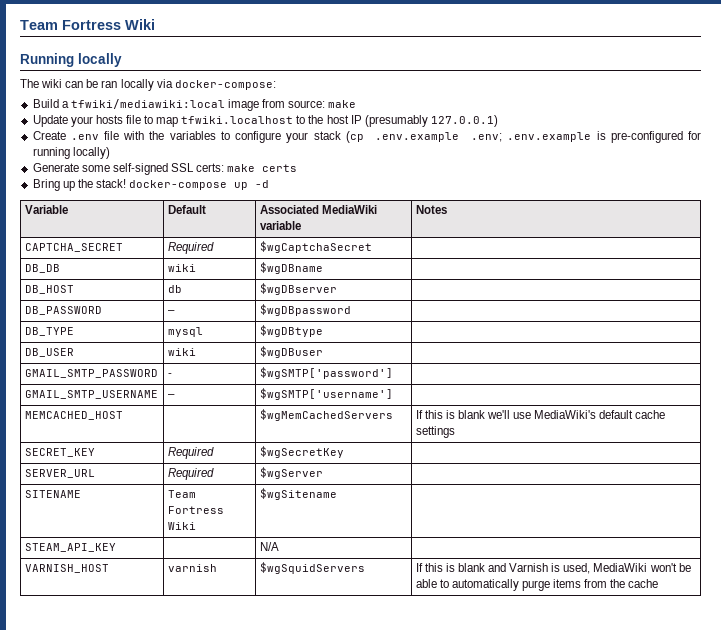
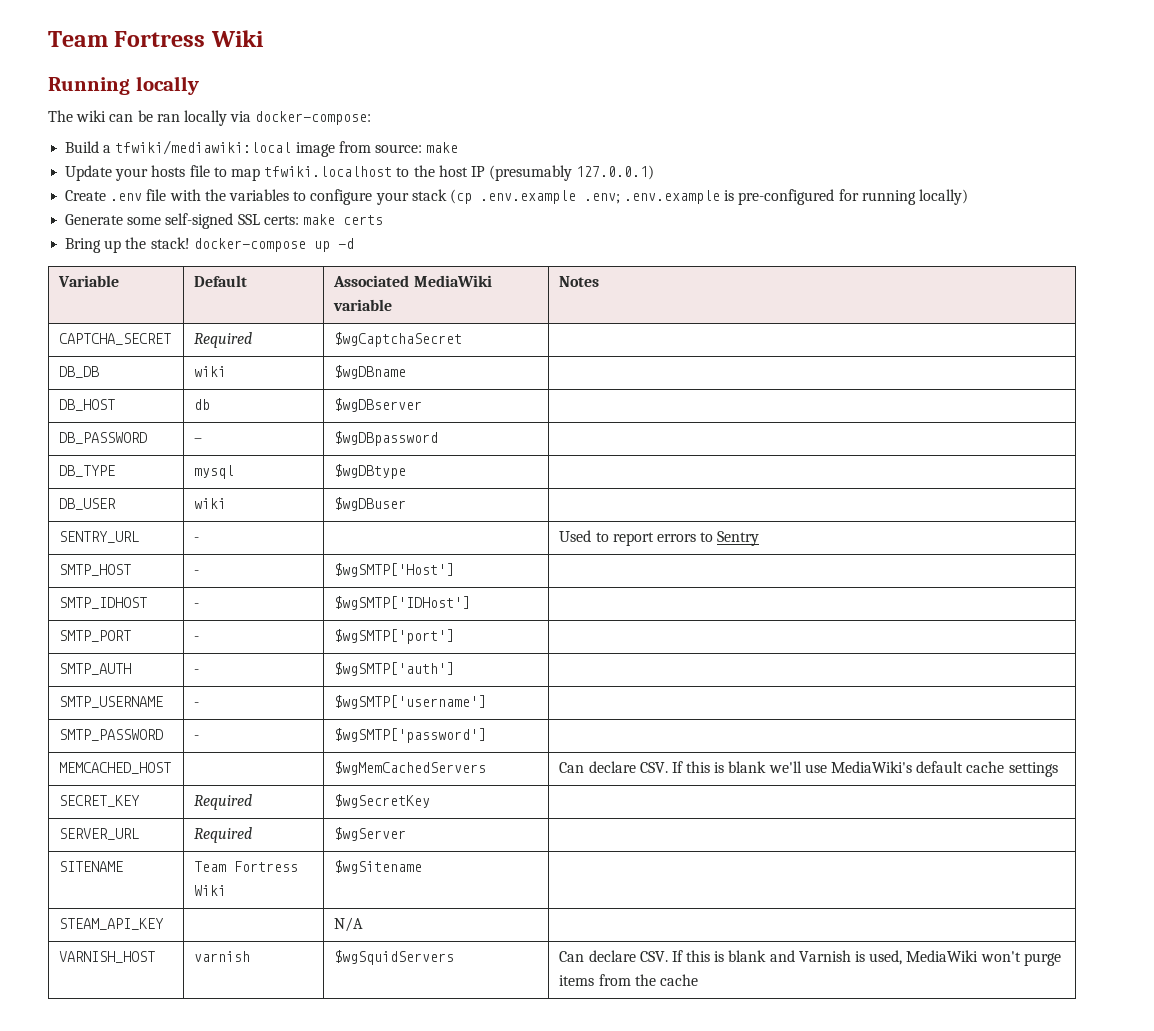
- GMAIL_SMTP_PASSWORD | - | $wgSMTP['password'] |
+ SENTRY_URL | - | | Used to report errors to Sentry
+ SMTP_HOST | - | $wgSMTP['Host'] |
+ SMTP_IDHOST | - | $wgSMTP['IDHost'] |
+ SMTP_PORT | - | $wgSMTP['port'] |
+ SMTP_AUTH | - | $wgSMTP['auth'] |
+ SMTP_USERNAME | - | $wgSMTP['username'] |
+ SMTP_PASSWORD | - | $wgSMTP['password'] |
- GMAIL_SMTP_USERNAME | – | $wgSMTP['username'] |
- MEMCACHED_HOST | | $wgMemCachedServers | If this is blank we'll use MediaWiki's default cache settings
+ MEMCACHED_HOST | | $wgMemCachedServers | Can declare CSV. If this is blank we'll use MediaWiki's default cache settings
- VARNISH_HOST | varnish | $wgSquidServers | If this is blank and Varnish is used, MediaWiki won't be able to automatically purge items from the cache
+ VARNISH_HOST | varnish | $wgSquidServers | Can declare CSV. If this is blank and Varnish is used, MediaWiki won't purge items from the cache

